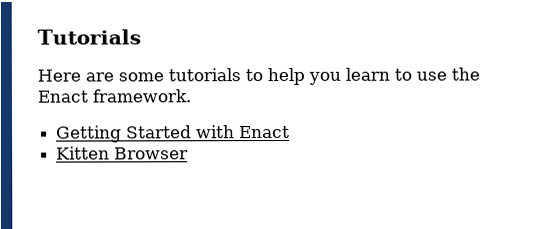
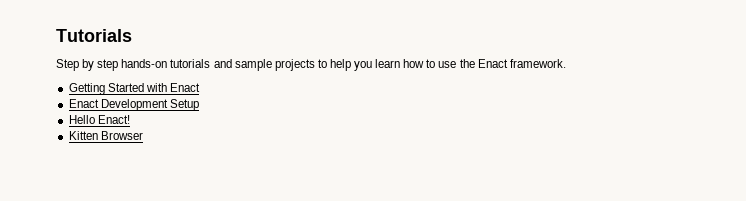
- Here are some tutorials to help you learn to use the Enact framework.
+ Step by step hands-on tutorials and sample projects to help you learn how to use the Enact framework.
+ Enact Development Setup
+ Hello Enact!

